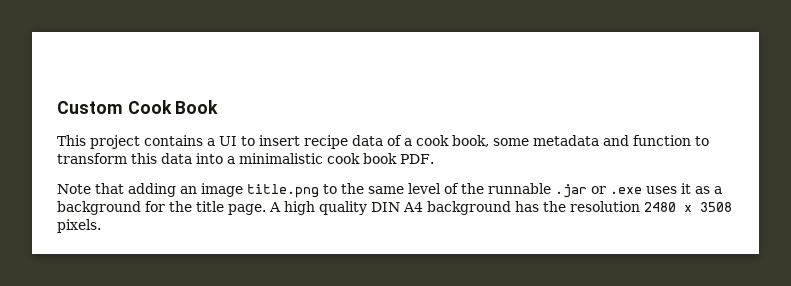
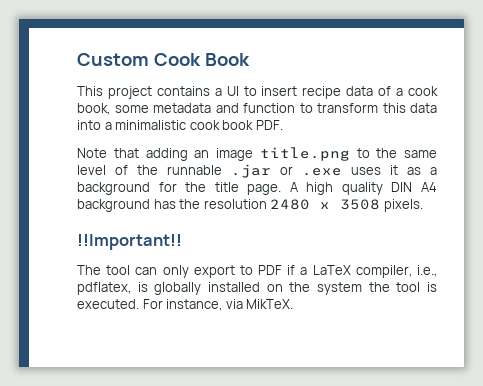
+ !!Important!!
+ The tool can only export to PDF if a LaTeX compiler, i.e., pdflatex, is globally installed on the system the tool is executed. For instance, via MikTeX.

